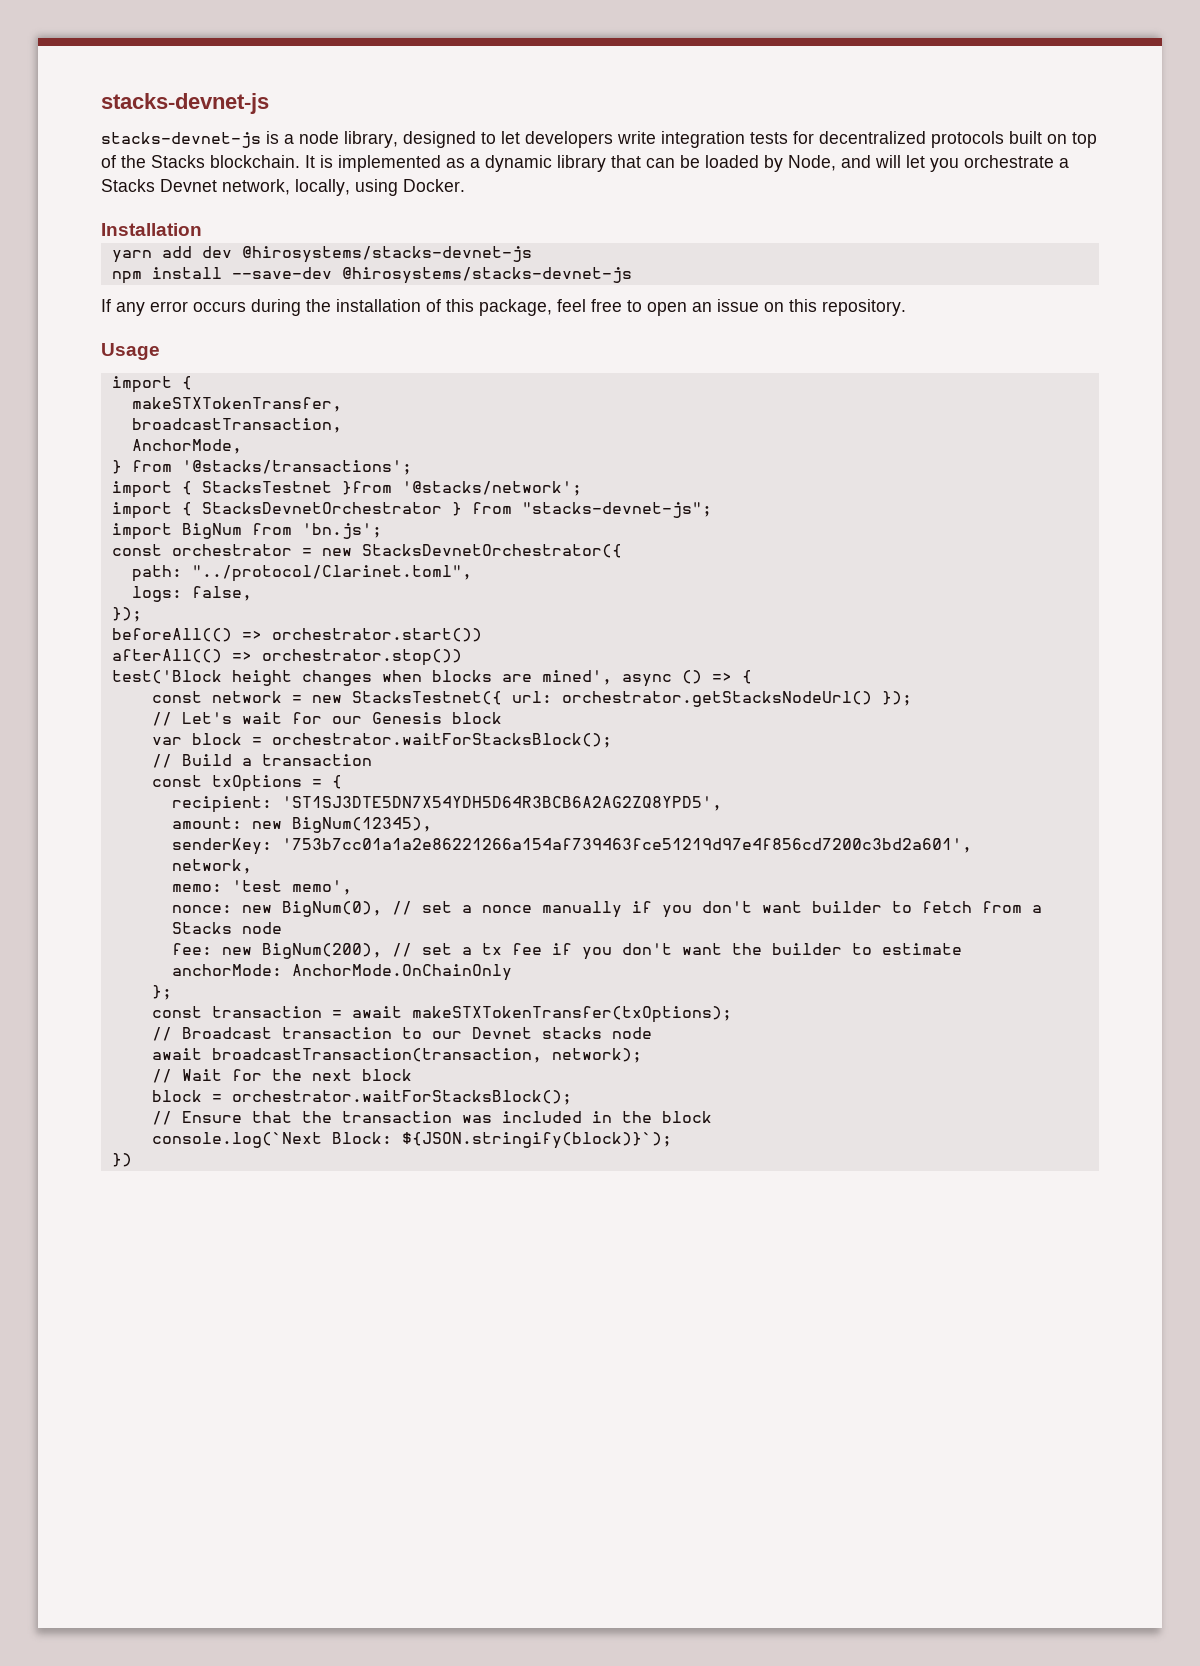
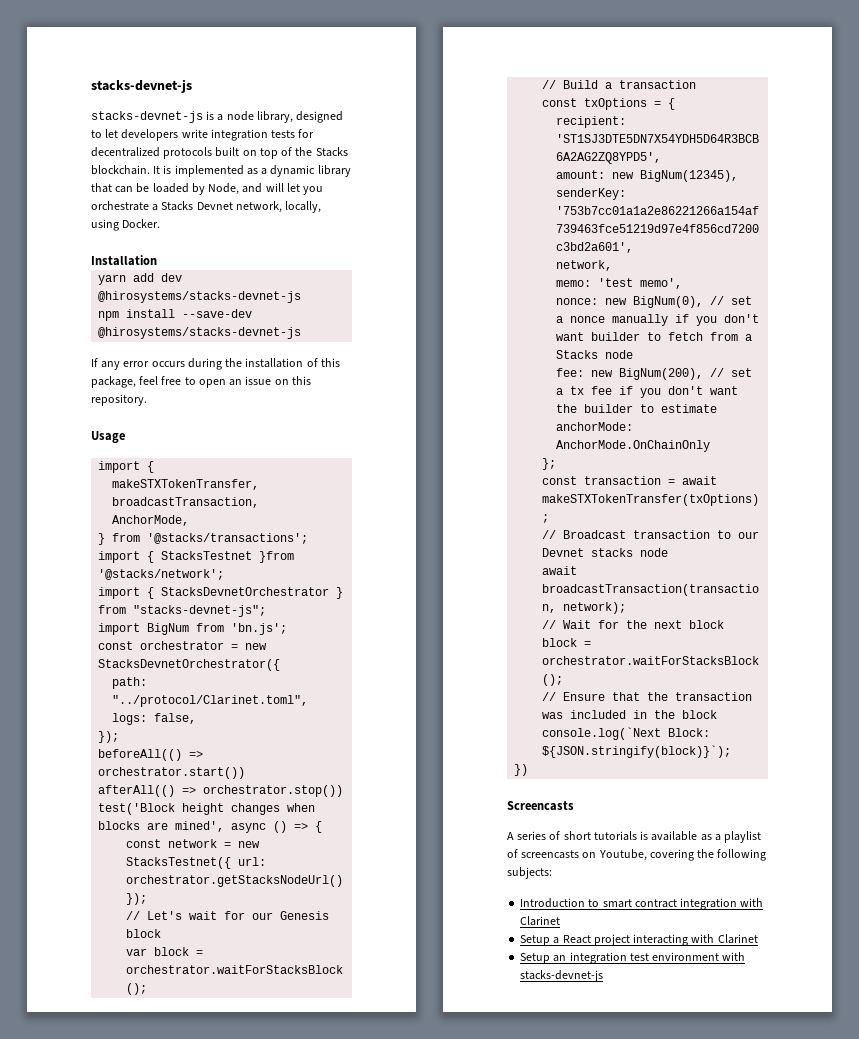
+ Screencasts
+ A series of short tutorials is available as a playlist of screencasts on Youtube, covering the following subjects:
+ Introduction to smart contract integration with Clarinet
+ Setup a React project interacting with Clarinet
+ Setup an integration test environment with stacks-devnet-js

